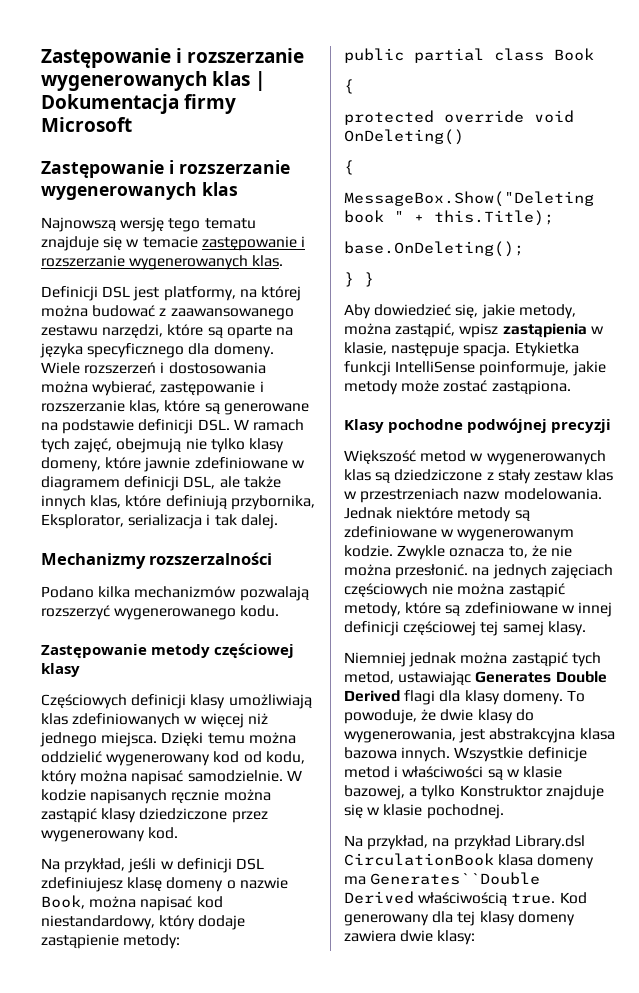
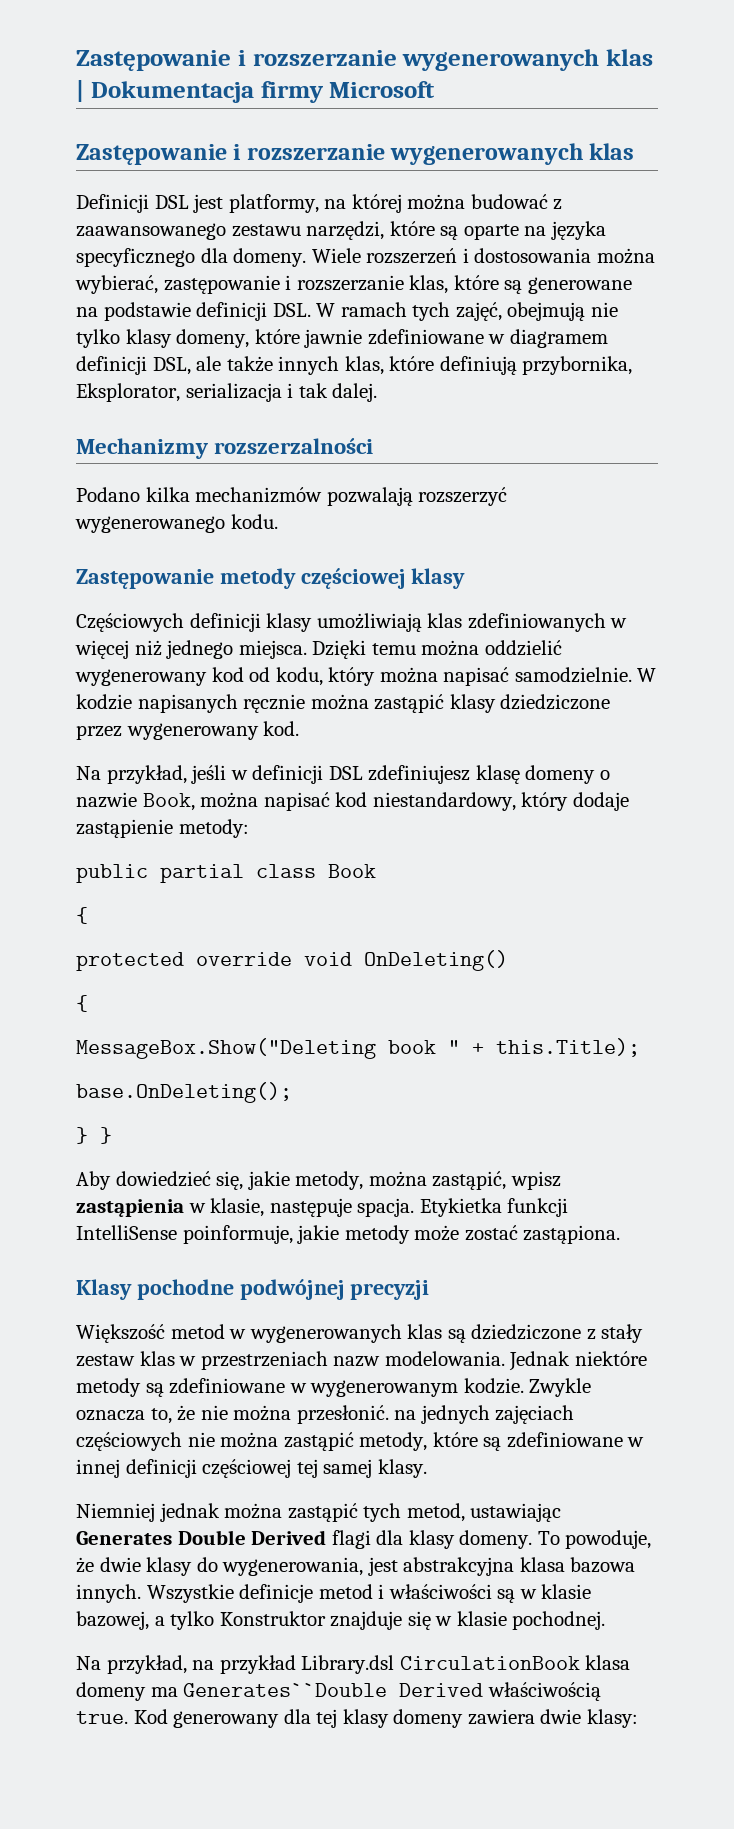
- Najnowszą wersję tego tematu znajduje się w temacie zastępowanie i rozszerzanie wygenerowanych klas.

